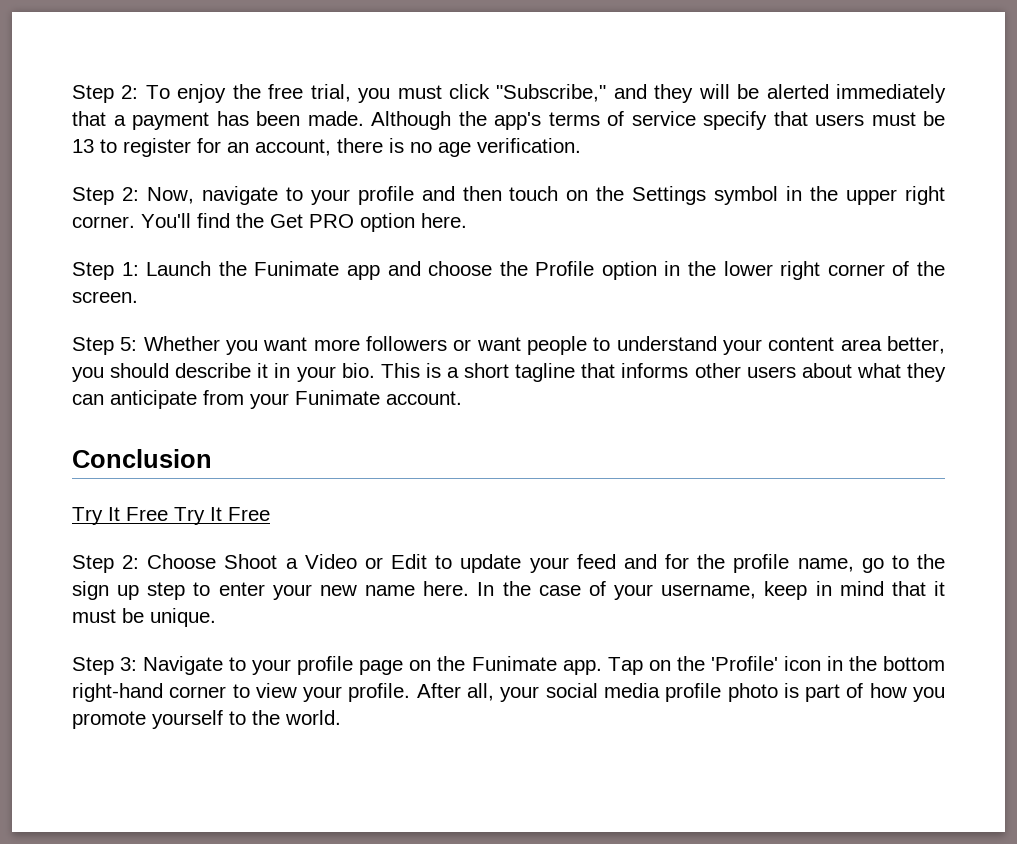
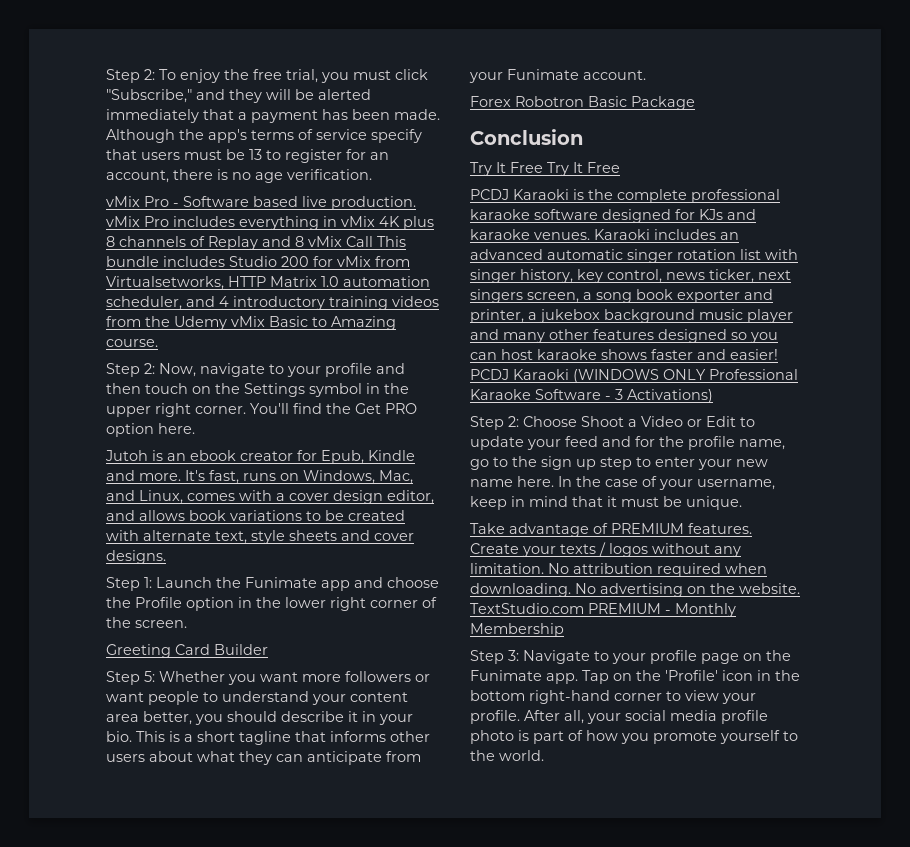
+ vMix Pro - Software based live production. vMix Pro includes everything in vMix 4K plus 8 channels of Replay and 8 vMix Call This bundle includes Studio 200 for vMix from Virtualsetworks, HTTP Matrix 1.0 automation scheduler, and 4 introductory training videos from the Udemy vMix Basic to Amazing course.
+ Jutoh is an ebook creator for Epub, Kindle and more. It's fast, runs on Windows, Mac, and Linux, comes with a cover design editor, and allows book variations to be created with alternate text, style sheets and cover designs.
+ Greeting Card Builder
+ Forex Robotron Basic Package
+ PCDJ Karaoki is the complete professional karaoke software designed for KJs and karaoke venues. Karaoki includes an advanced automatic singer rotation list with singer history, key control, news ticker, next singers screen, a song book exporter and printer, a jukebox background music player and many other features designed so you can host karaoke shows faster and easier! PCDJ Karaoki (WINDOWS ONLY Professional Karaoke Software - 3 Activations)
+ Take advantage of PREMIUM features. Create your texts / logos without any limitation. No attribution required when downloading. No advertising on the website. TextStudio.com PREMIUM - Monthly Membership

